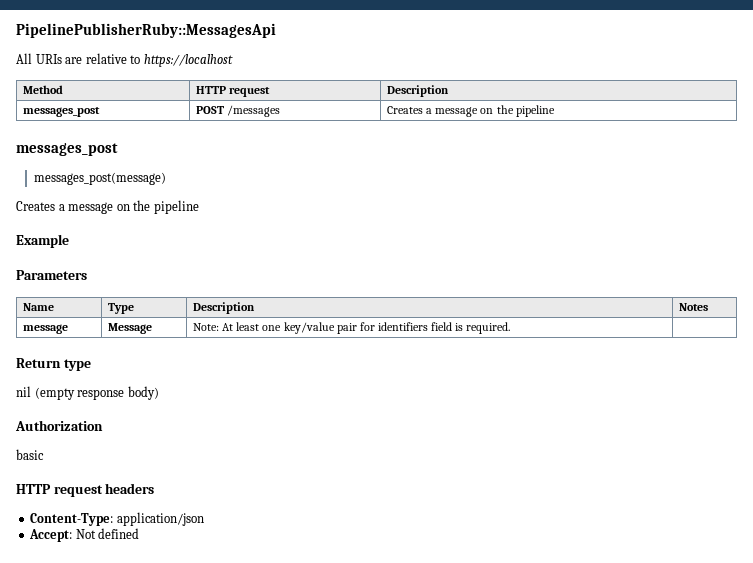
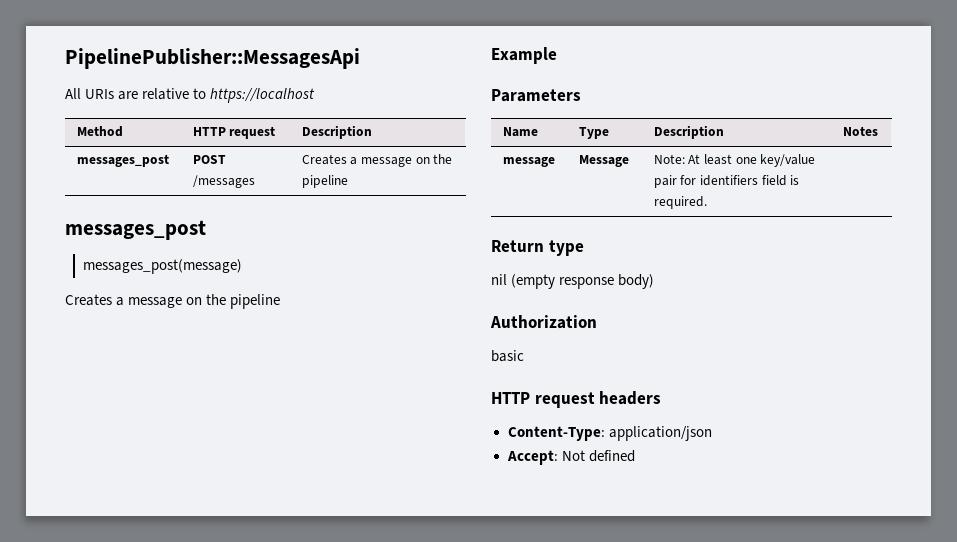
- PipelinePublisherRuby::MessagesApi
+ PipelinePublisher::MessagesApi

